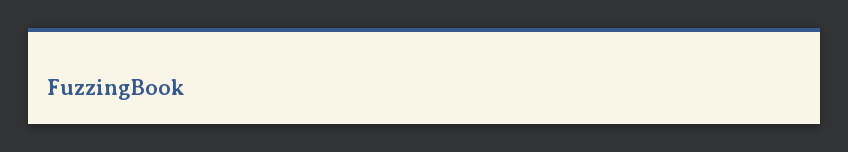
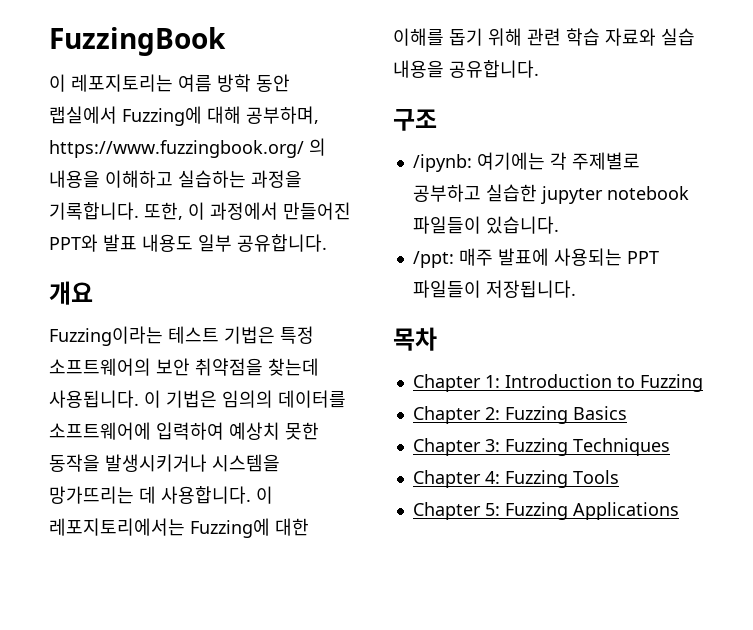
+ 이 레포지토리는 여름 방학 동안 랩실에서 Fuzzing에 대해 공부하며, https://www.fuzzingbook.org/ 의 내용을 이해하고 실습하는 과정을 기록합니다. 또한, 이 과정에서 만들어진 PPT와 발표 내용도 일부 공유합니다.
+ 개요
+ Fuzzing이라는 테스트 기법은 특정 소프트웨어의 보안 취약점을 찾는데 사용됩니다. 이 기법은 임의의 데이터를 소프트웨어에 입력하여 예상치 못한 동작을 발생시키거나 시스템을 망가뜨리는 데 사용합니다. 이 레포지토리에서는 Fuzzing에 대한 이해를 돕기 위해 관련 학습 자료와 실습 내용을 공유합니다.
+ 구조
+ /ipynb: 여기에는 각 주제별로 공부하고 실습한 jupyter notebook 파일들이 있습니다.
+ /ppt: 매주 발표에 사용되는 PPT 파일들이 저장됩니다.
+ 목차
+ Chapter 1: Introduction to Fuzzing
+ Chapter 2: Fuzzing Basics
+ Chapter 3: Fuzzing Techniques
+ Chapter 4: Fuzzing Tools
+ Chapter 5: Fuzzing Applications

